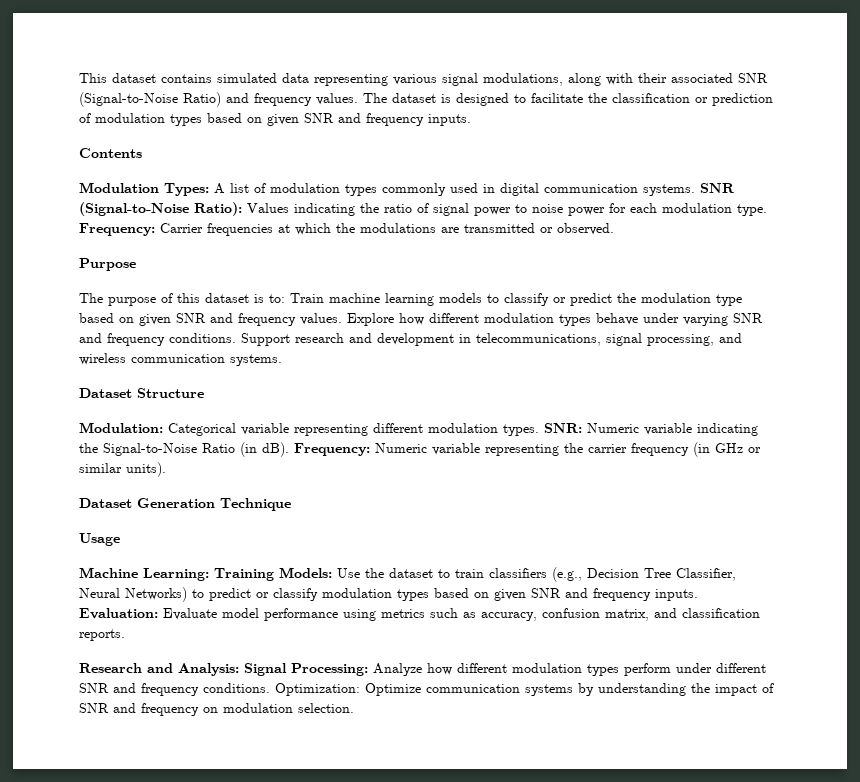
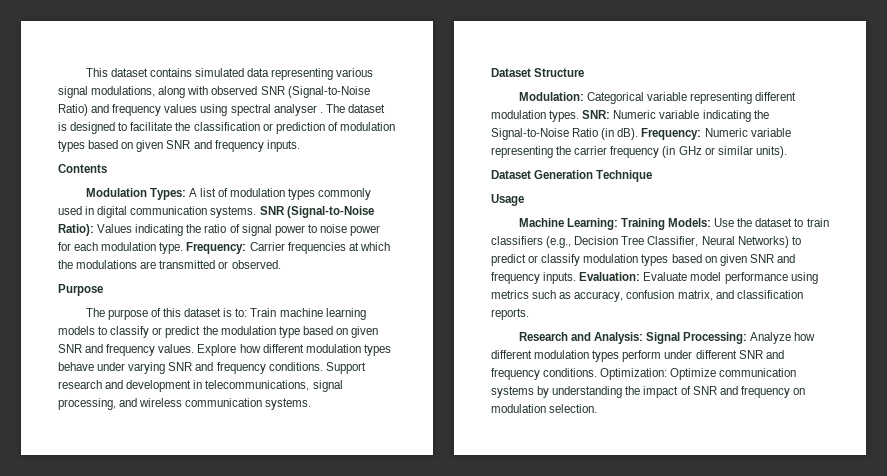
- This dataset contains simulated data representing various signal modulations, along with their associated SNR (Signal-to-Noise Ratio) and frequency values.
+ This dataset contains simulated data representing various signal modulations, along with observed SNR (Signal-to-Noise Ratio) and frequency values using spectral analyser .

